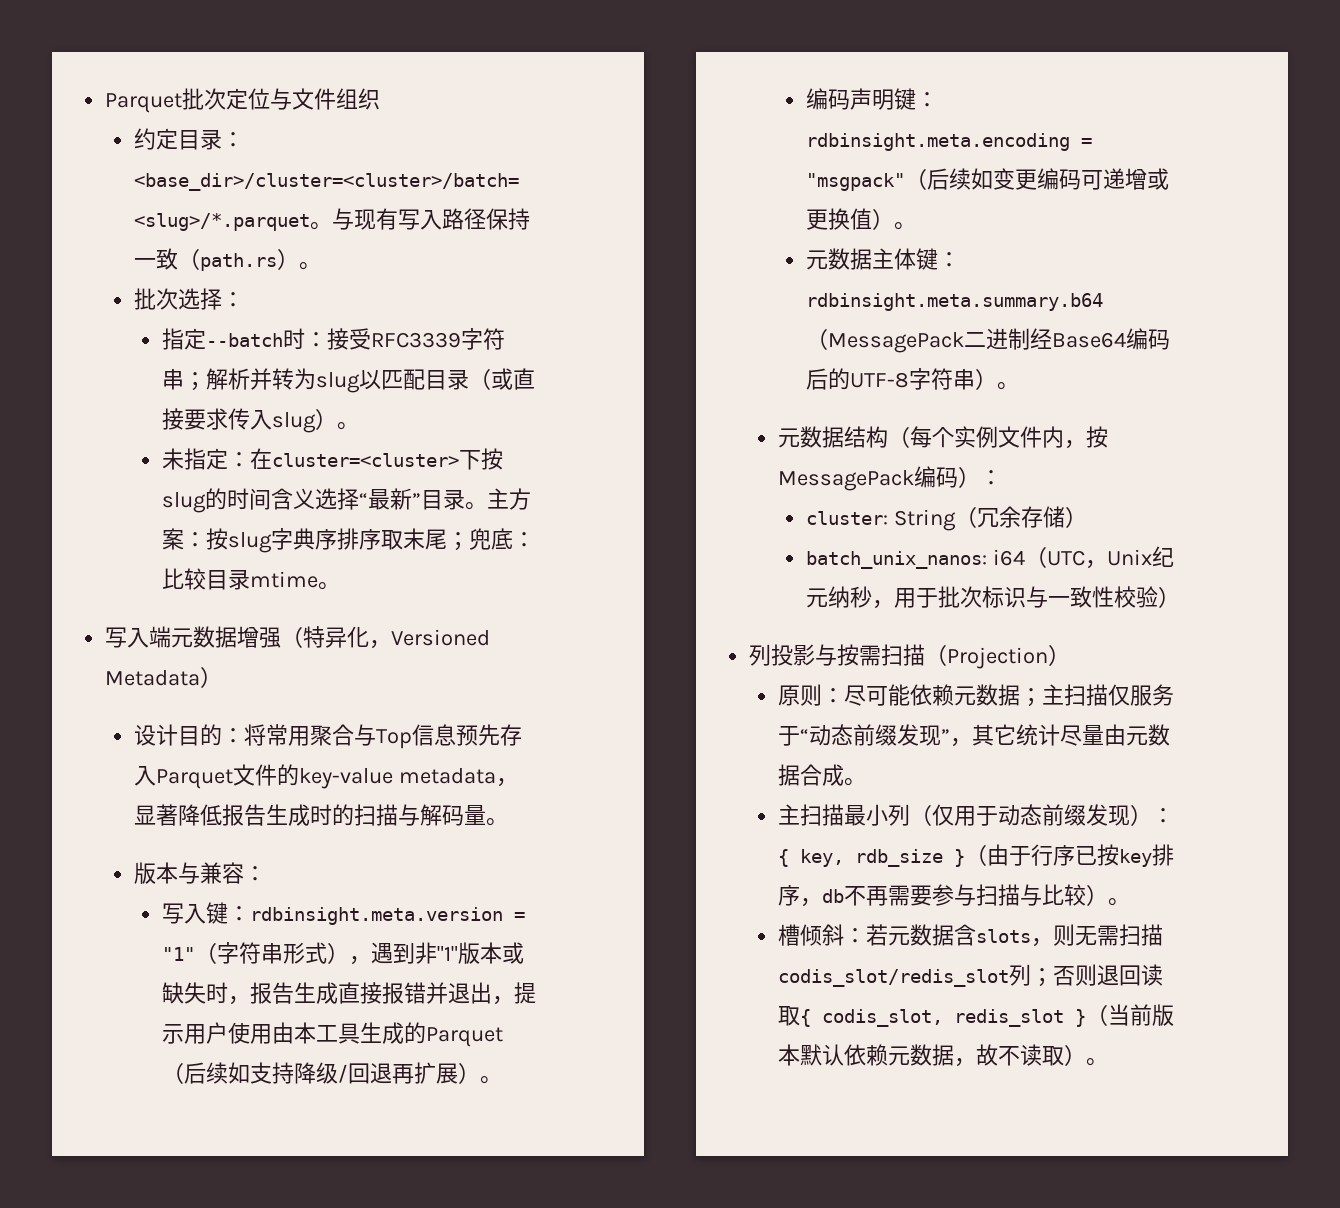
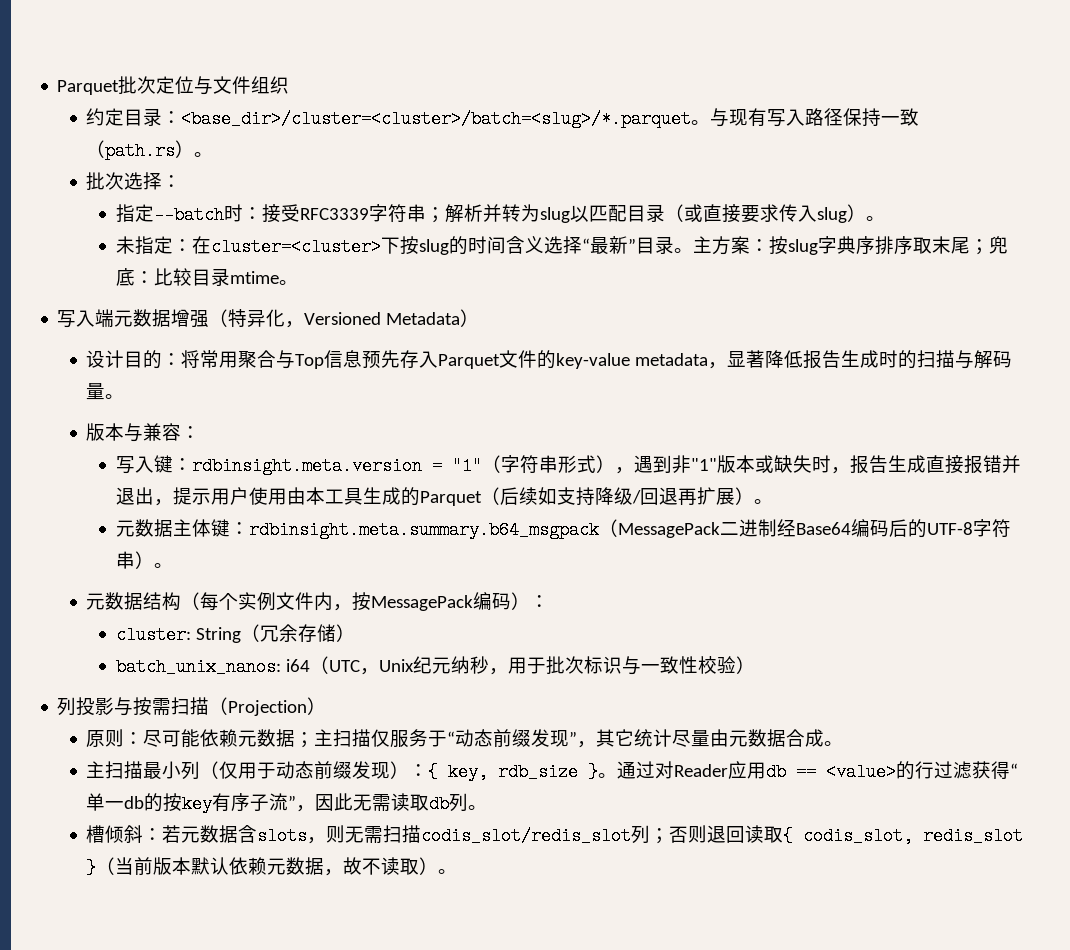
- 编码声明键：rdbinsight.meta.encoding = "msgpack"（后续如变更编码可递增或更换值）。
- 元数据主体键：rdbinsight.meta.summary.b64（MessagePack二进制经Base64编码后的UTF-8字符串）。
+ 元数据主体键：rdbinsight.meta.summary.b64_msgpack（MessagePack二进制经Base64编码后的UTF-8字符串）。
- 主扫描最小列（仅用于动态前缀发现）：{ key, rdb_size }（由于行序已按key排序，db不再需要参与扫描与比较）。
+ 主扫描最小列（仅用于动态前缀发现）：{ key, rdb_size }。通过对Reader应用db == <value>的行过滤获得“单一db的按key有序子流”，因此无需读取db列。

